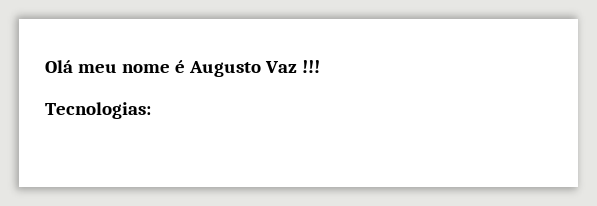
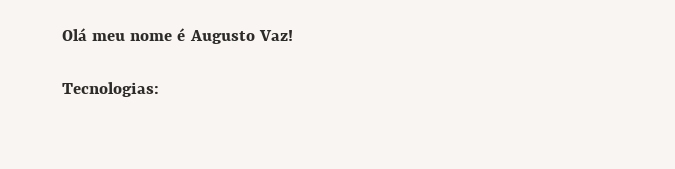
- Olá meu nome é Augusto Vaz !!!
+ Olá meu nome é Augusto Vaz!

